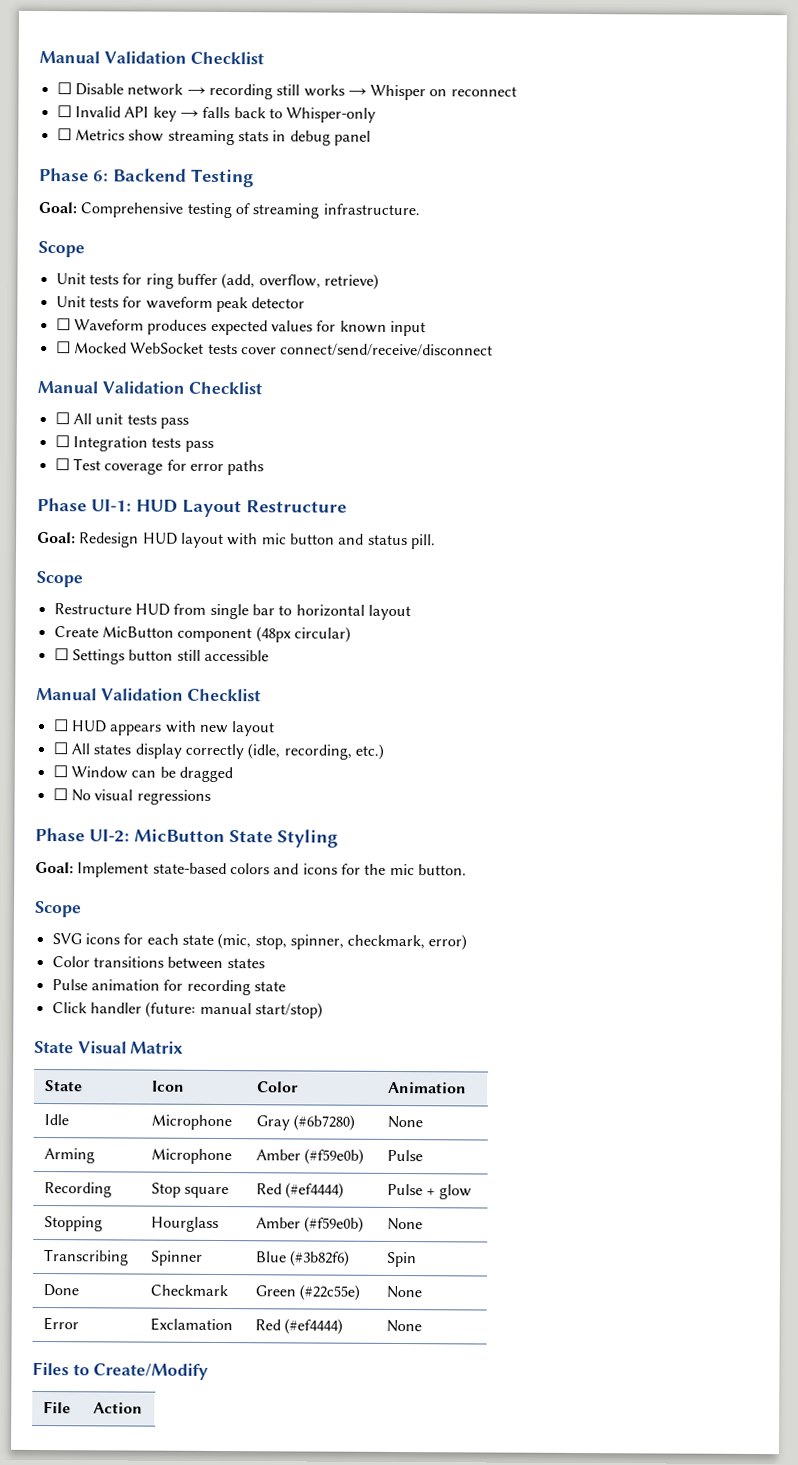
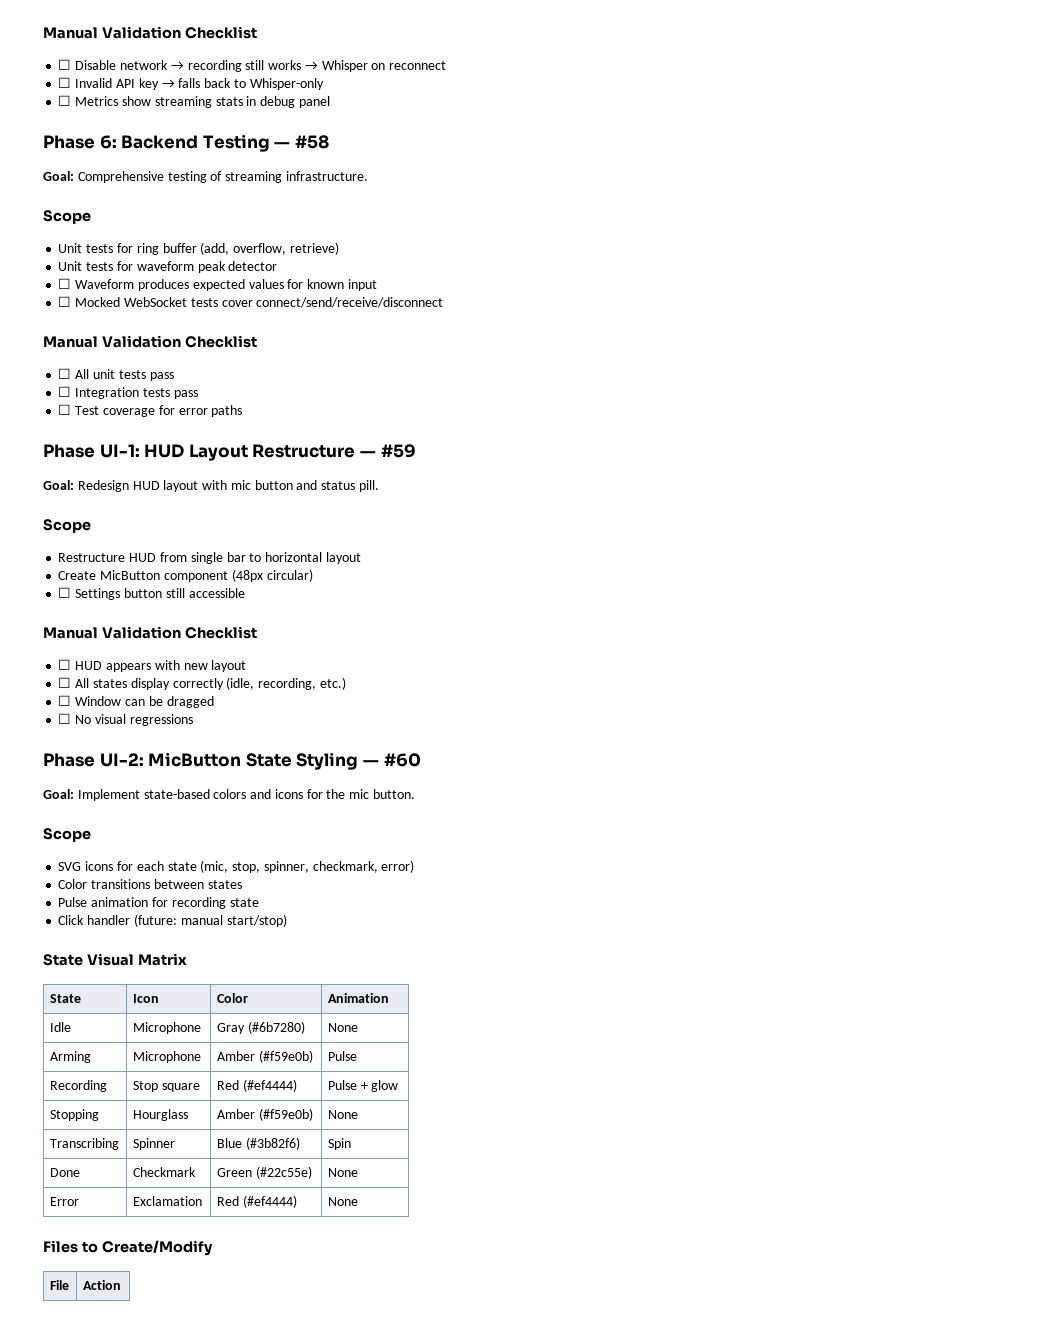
- Phase 6: Backend Testing
+ Phase 6: Backend Testing — #58
- Phase UI-1: HUD Layout Restructure
+ Phase UI-1: HUD Layout Restructure — #59
- Phase UI-2: MicButton State Styling
+ Phase UI-2: MicButton State Styling — #60

